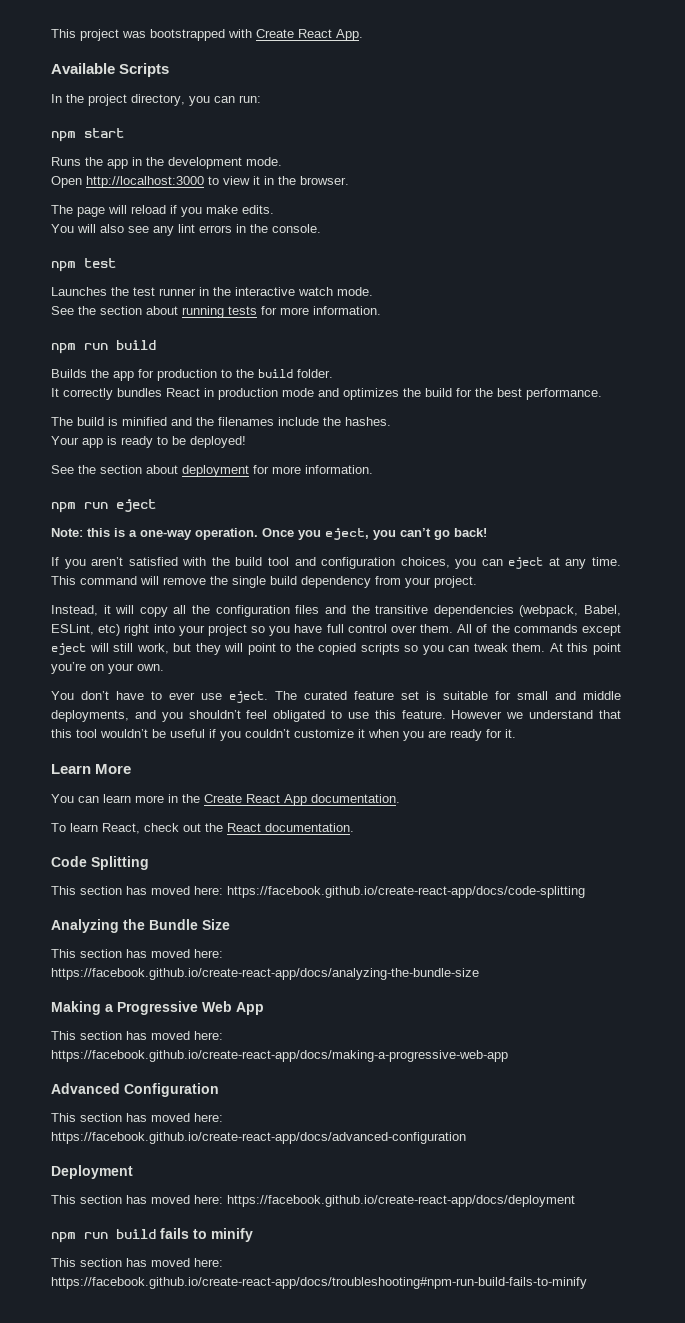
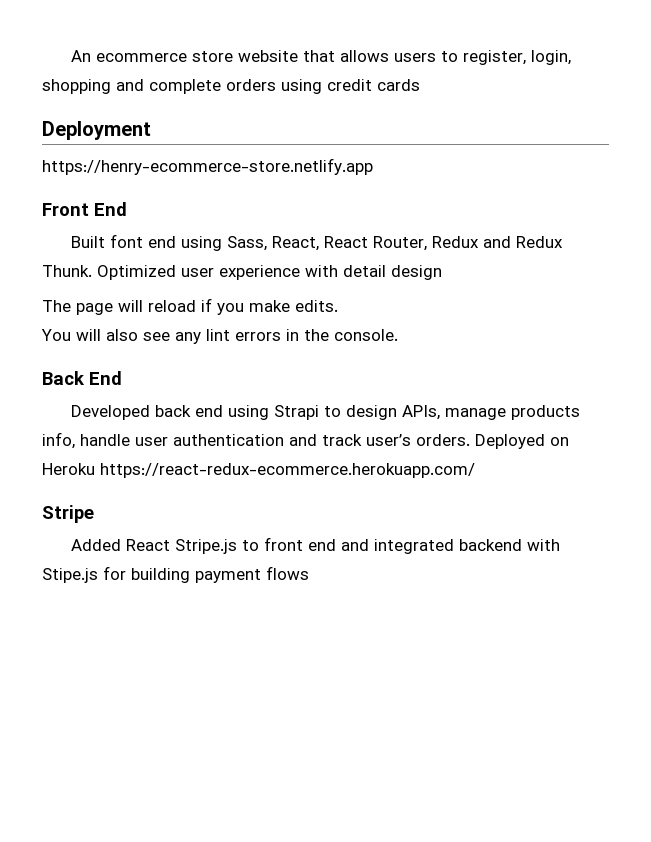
- This project was bootstrapped with Create React App.
- Available Scripts
- In the project directory, you can run:
- npm start
- Runs the app in the development mode.
- Open http://localhost:3000 to view it in the browser.
+ An ecommerce store website that allows users to register, login, shopping and complete orders using credit cards
+ Deployment
+ https://henry-ecommerce-store.netlify.app
+ Front End
+ Built font end using Sass, React, React Router, Redux and Redux Thunk. Optimized user experience with detail design
- npm test
- Launches the test runner in the interactive watch mode.
- See the section about running tests for more information.
- npm run build
- Builds the app for production to the build folder.
- It correctly bundles React in production mode and optimizes the build for the best performance.
- The build is minified and the filenames include the hashes.
- Your app is ready to be deployed!
- See the section about deployment for more information.
- npm run eject
- Note: this is a one-way operation. Once you eject, you can’t go back!
- If you aren’t satisfied with the build tool and configuration choices, you can eject at any time. This command will remove the single build dependency from your project.
- Instead, it will copy all the configuration files and the transitive dependencies (webpack, Babel, ESLint, etc) right into your project so you have full control over them. All of the commands except eject will still work, but they will point to the copied scripts so you can tweak them. At this point you’re on your own.
- You don’t have to ever use eject. The curated feature set is suitable for small and middle deployments, and you shouldn’t feel obligated to use this feature. However we understand that this tool wouldn’t be useful if you couldn’t customize it when you are ready for it.
- Learn More
- You can learn more in the Create React App documentation.
- To learn React, check out the React documentation.
- Code Splitting
- This section has moved here: https://facebook.github.io/create-react-app/docs/code-splitting
- Analyzing the Bundle Size
- This section has moved here: https://facebook.github.io/create-react-app/docs/analyzing-the-bundle-size
- Making a Progressive Web App
- This section has moved here: https://facebook.github.io/create-react-app/docs/making-a-progressive-web-app
- Advanced Configuration
- This section has moved here: https://facebook.github.io/create-react-app/docs/advanced-configuration
- Deployment
- This section has moved here: https://facebook.github.io/create-react-app/docs/deployment
- npm run build fails to minify
- This section has moved here: https://facebook.github.io/create-react-app/docs/troubleshooting#npm-run-build-fails-to-minify
+ Back End
+ Developed back end using Strapi to design APIs, manage products info, handle user authentication and track user’s orders. Deployed on Heroku https://react-redux-ecommerce.herokuapp.com/
+ Stripe
+ Added React Stripe.js to front end and integrated backend with Stipe.js for building payment flows

